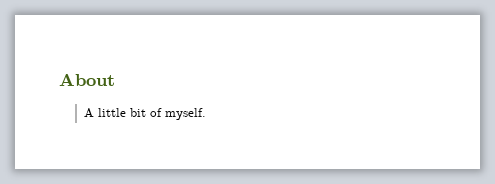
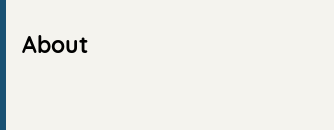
- A little bit of myself.

